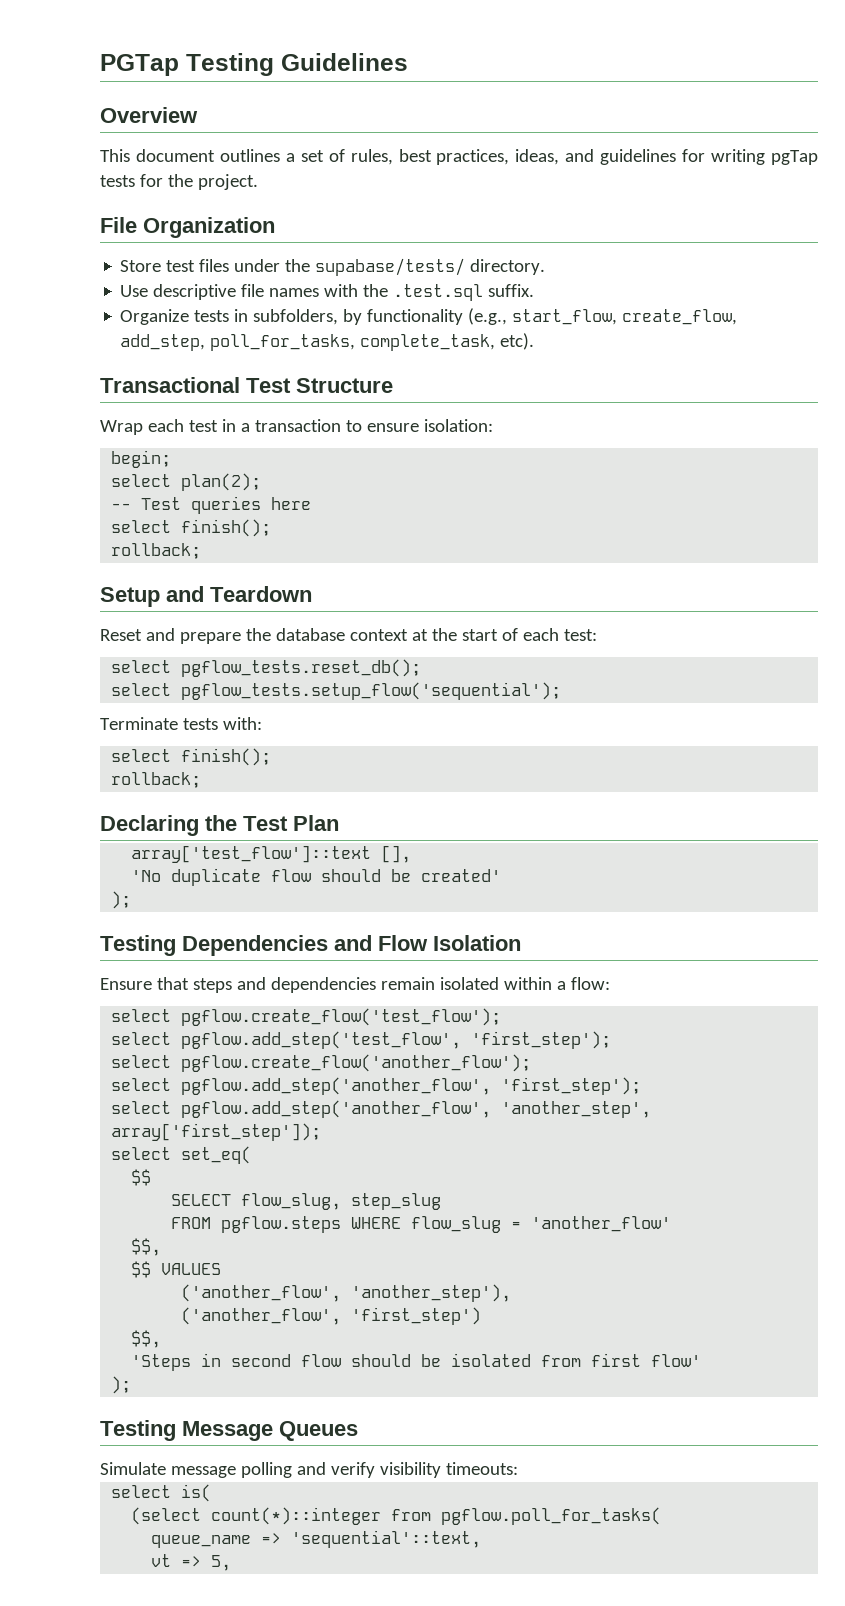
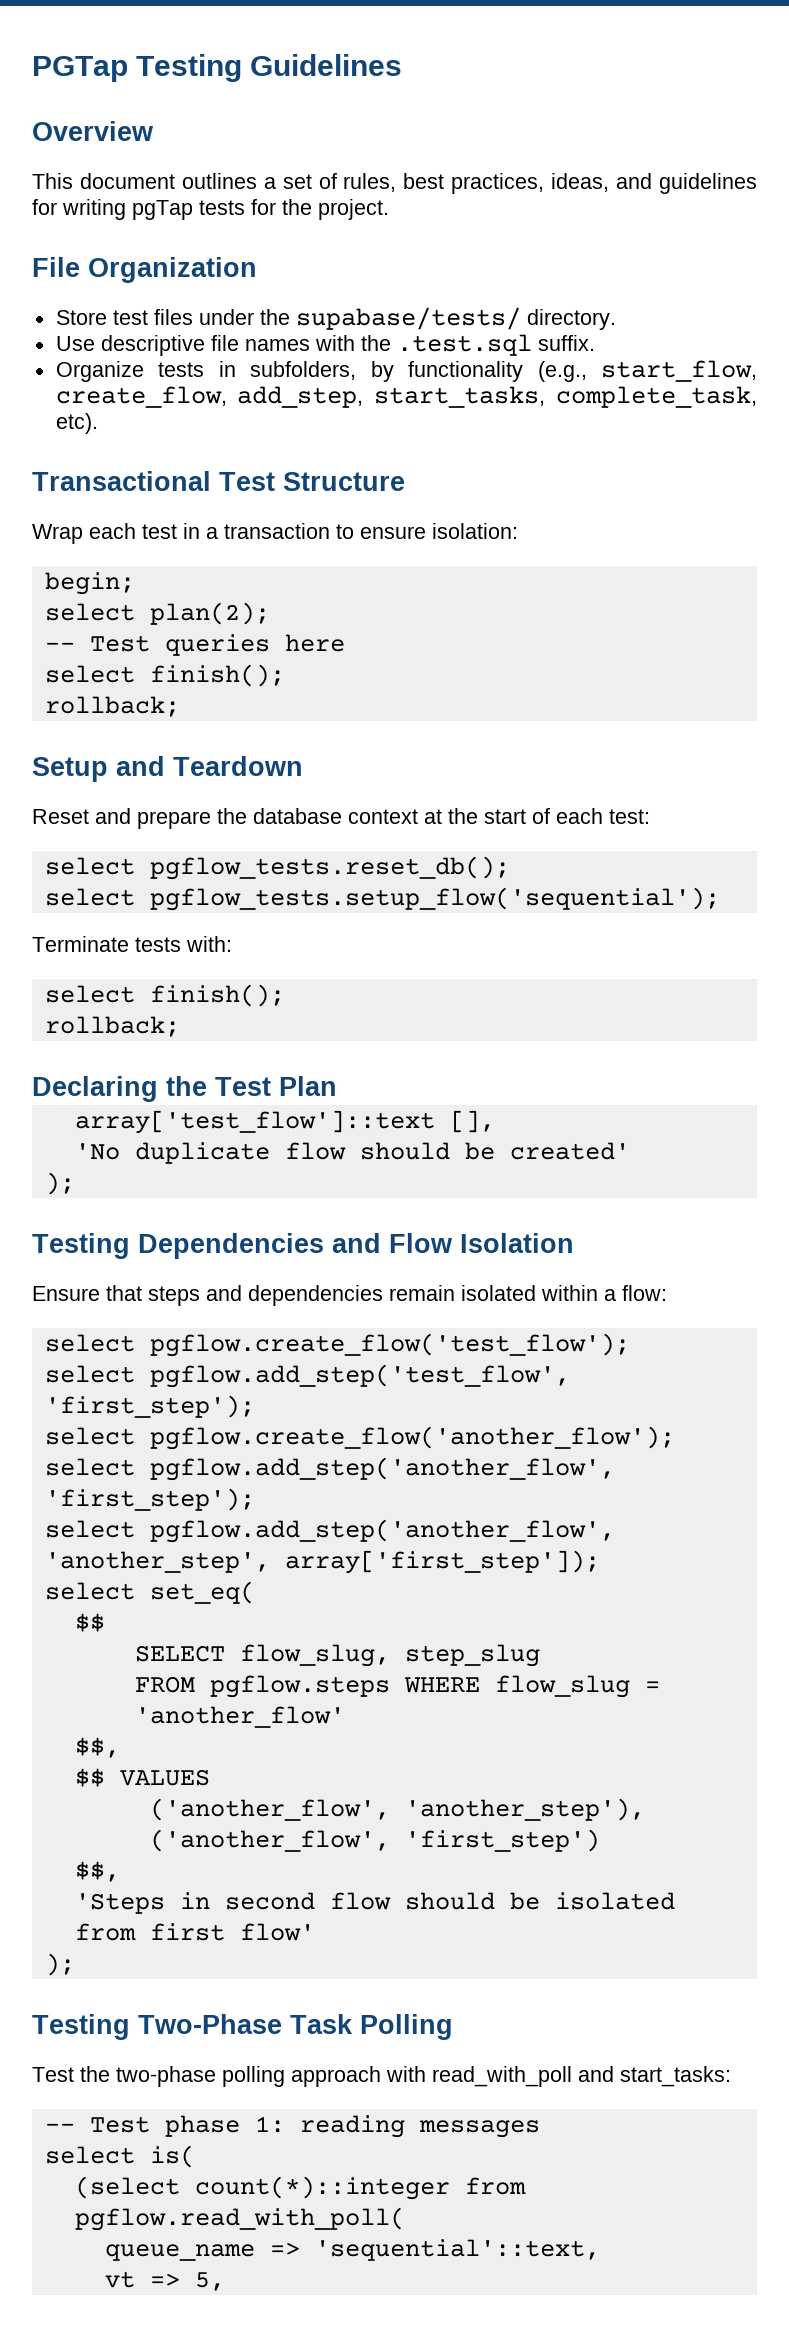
- Organize tests in subfolders, by functionality (e.g., start_flow, create_flow, add_step, poll_for_tasks, complete_task, etc).
+ Organize tests in subfolders, by functionality (e.g., start_flow, create_flow, add_step, start_tasks, complete_task, etc).
- Testing Message Queues
- Simulate message polling and verify visibility timeouts:
+ Testing Two-Phase Task Polling
+ Test the two-phase polling approach with read_with_poll and start_tasks:
+ -- Test phase 1: reading messages
- (select count(*)::integer from pgflow.poll_for_tasks(
+ (select count(*)::integer from pgflow.read_with_poll(

